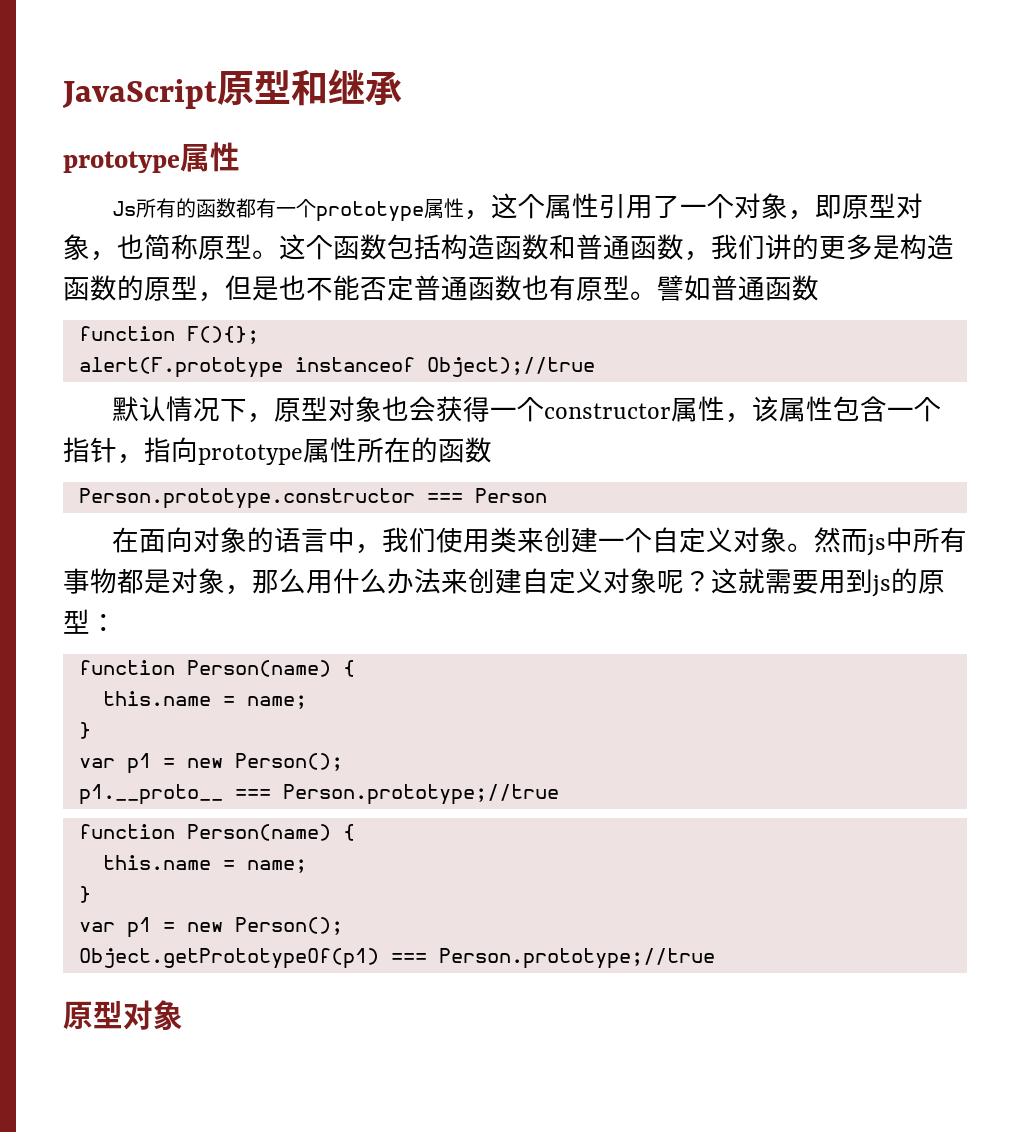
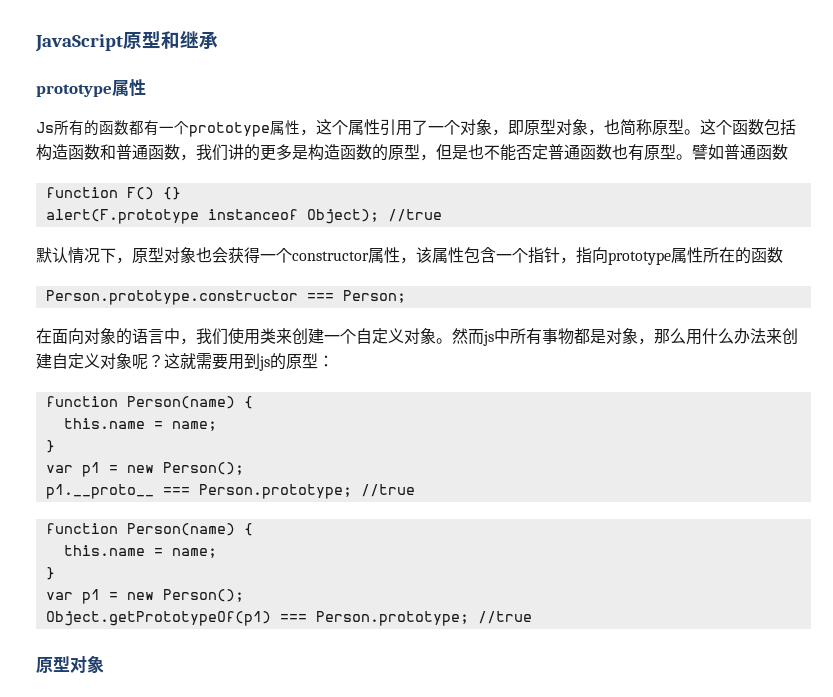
- function F(){};
+ function F() {}
- alert(F.prototype instanceof Object);//true
+ alert(F.prototype instanceof Object); //true
- Person.prototype.constructor === Person
+ Person.prototype.constructor === Person;
- p1.__proto__ === Person.prototype;//true
+ p1.__proto__ === Person.prototype; //true
- Object.getPrototypeOf(p1) === Person.prototype;//true
+ Object.getPrototypeOf(p1) === Person.prototype; //true

